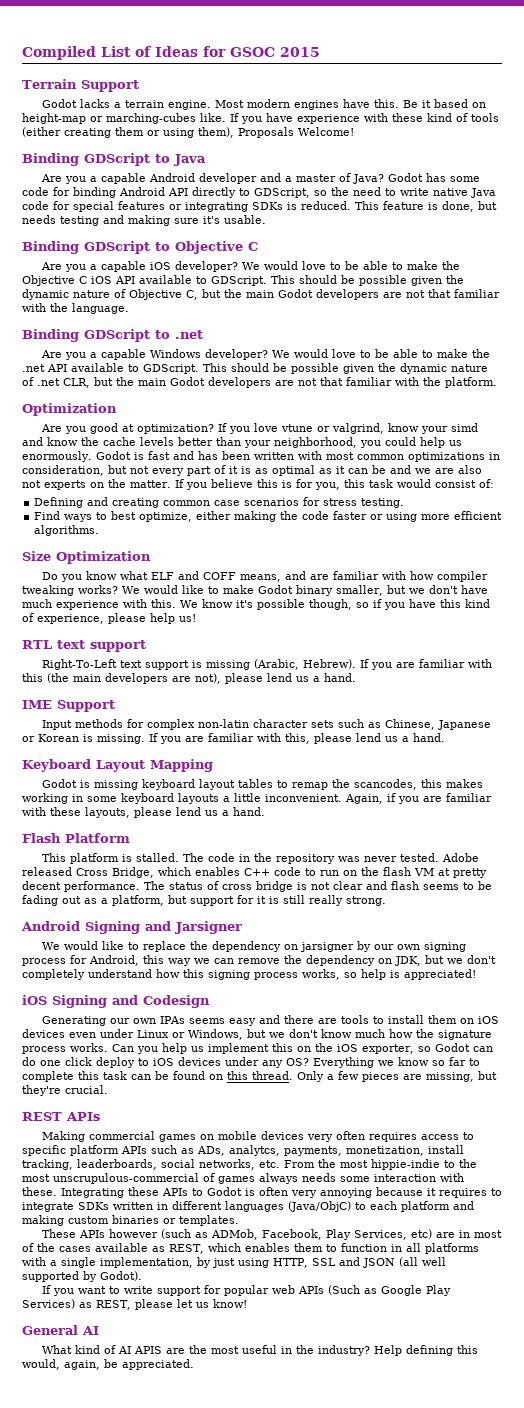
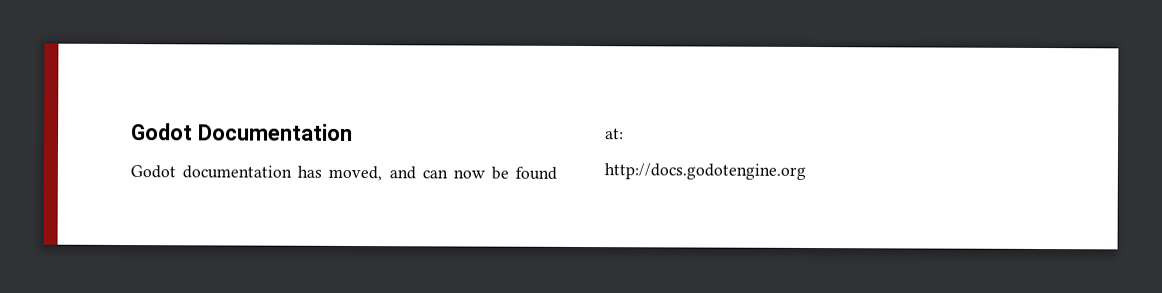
- Compiled List of Ideas for GSOC 2015
- Terrain Support
- Godot lacks a terrain engine. Most modern engines have this. Be it based on height-map or marching-cubes like. If you have experience with these kind of tools (either creating them or using them), Proposals Welcome!
- Binding GDScript to Java
- Are you a capable Android developer and a master of Java? Godot has some code for binding Android API directly to GDScript, so the need to write native Java code for special features or integrating SDKs is reduced. This feature is done, but needs testing and making sure it's usable.
- Binding GDScript to Objective C
- Are you a capable iOS developer? We would love to be able to make the Objective C iOS API available to GDScript. This should be possible given the dynamic nature of Objective C, but the main Godot developers are not that familiar with the language.
- Binding GDScript to .net
- Are you a capable Windows developer? We would love to be able to make the .net API available to GDScript. This should be possible given the dynamic nature of .net CLR, but the main Godot developers are not that familiar with the platform.
- Optimization
- Are you good at optimization? If you love vtune or valgrind, know your simd and know the cache levels better than your neighborhood, you could help us enormously. Godot is fast and has been written with most common optimizations in consideration, but not every part of it is as optimal as it can be and we are also not experts on the matter. If you believe this is for you, this task would consist of:
- Defining and creating common case scenarios for stress testing.
- Find ways to best optimize, either making the code faster or using more efficient algorithms.
- Size Optimization
- Do you know what ELF and COFF means, and are familiar with how compiler tweaking works? We would like to make Godot binary smaller, but we don't have much experience with this. We know it's possible though, so if you have this kind of experience, please help us!
- RTL text support
- Right-To-Left text support is missing (Arabic, Hebrew). If you are familiar with this (the main developers are not), please lend us a hand.
- IME Support
- Input methods for complex non-latin character sets such as Chinese, Japanese or Korean is missing. If you are familiar with this, please lend us a hand.
- Keyboard Layout Mapping
- Godot is missing keyboard layout tables to remap the scancodes, this makes working in some keyboard layouts a little inconvenient. Again, if you are familiar with these layouts, please lend us a hand.
- Flash Platform
- This platform is stalled. The code in the repository was never tested. Adobe released Cross Bridge, which enables C++ code to run on the flash VM at pretty decent performance. The status of cross bridge is not clear and flash seems to be fading out as a platform, but support for it is still really strong.
- Android Signing and Jarsigner
- We would like to replace the dependency on jarsigner by our own signing process for Android, this way we can remove the dependency on JDK, but we don't completely understand how this signing process works, so help is appreciated!
- iOS Signing and Codesign
- Generating our own IPAs seems easy and there are tools to install them on iOS devices even under Linux or Windows, but we don't know much how the signature process works. Can you help us implement this on the iOS exporter, so Godot can do one click deploy to iOS devices under any OS? Everything we know so far to complete this task can be found on this thread. Only a few pieces are missing, but they're crucial.
- REST APIs
- Making commercial games on mobile devices very often requires access to specific platform APIs such as ADs, analytcs, payments, monetization, install tracking, leaderboards, social networks, etc. From the most hippie-indie to the most unscrupulous-commercial of games always needs some interaction with these. Integrating these APIs to Godot is often very annoying because it requires to integrate SDKs written in different languages (Java/ObjC) to each platform and making custom binaries or templates.
- These APIs however (such as ADMob, Facebook, Play Services, etc) are in most of the cases available as REST, which enables them to function in all platforms with a single implementation, by just using HTTP, SSL and JSON (all well supported by Godot).
- If you want to write support for popular web APIs (Such as Google Play Services) as REST, please let us know!
- General AI
- What kind of AI APIS are the most useful in the industry? Help defining this would, again, be appreciated.
+ Godot Documentation
+ Godot documentation has moved, and can now be found at:
+ http://docs.godotengine.org

